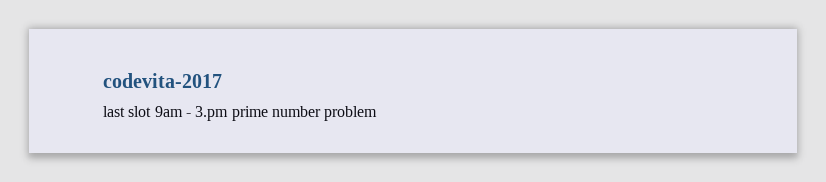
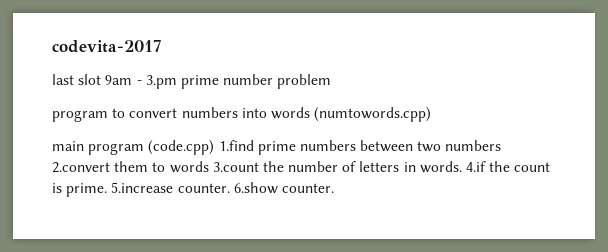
+ program to convert numbers into words (numtowords.cpp)
+ main program (code.cpp) 1.find prime numbers between two numbers 2.convert them to words 3.count the number of letters in words. 4.if the count is prime. 5.increase counter. 6.show counter.

